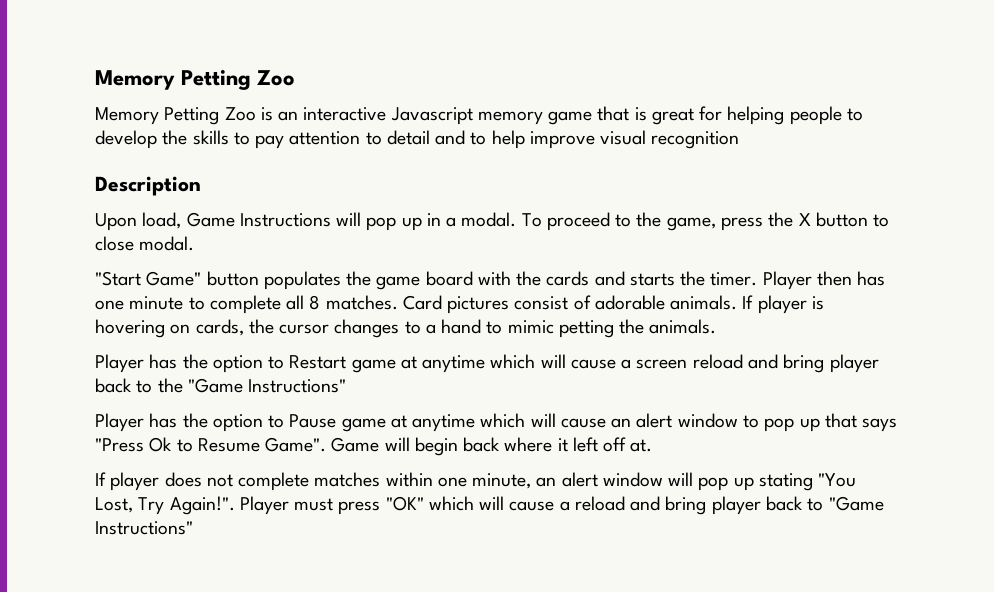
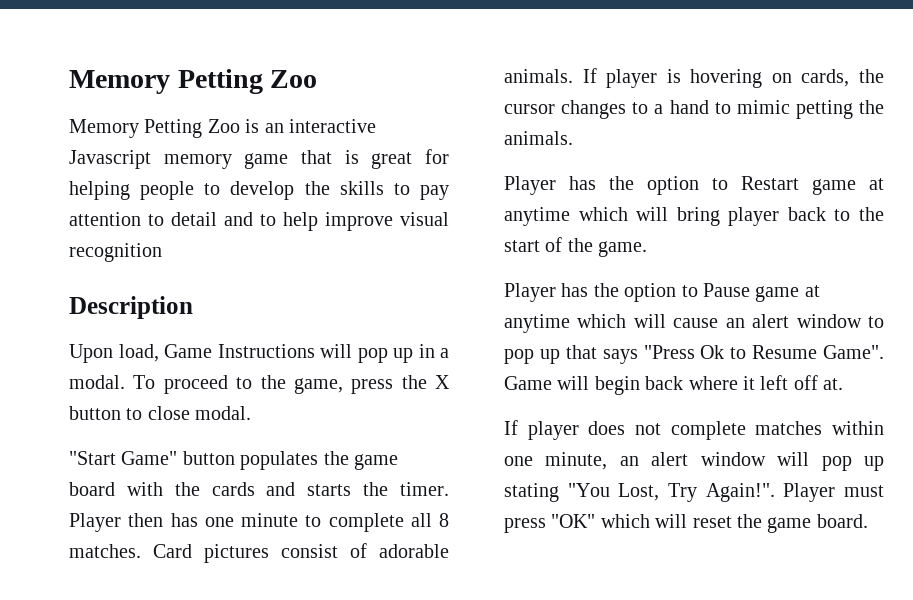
- Player has the option to Restart game at anytime which will cause a screen reload and bring player back to the "Game Instructions"
+ Player has the option to Restart game at anytime which will bring player back to the start of the game.
- Player must press "OK" which will cause a reload and bring player back to "Game Instructions"
+ Player must press "OK" which will reset the game board.

